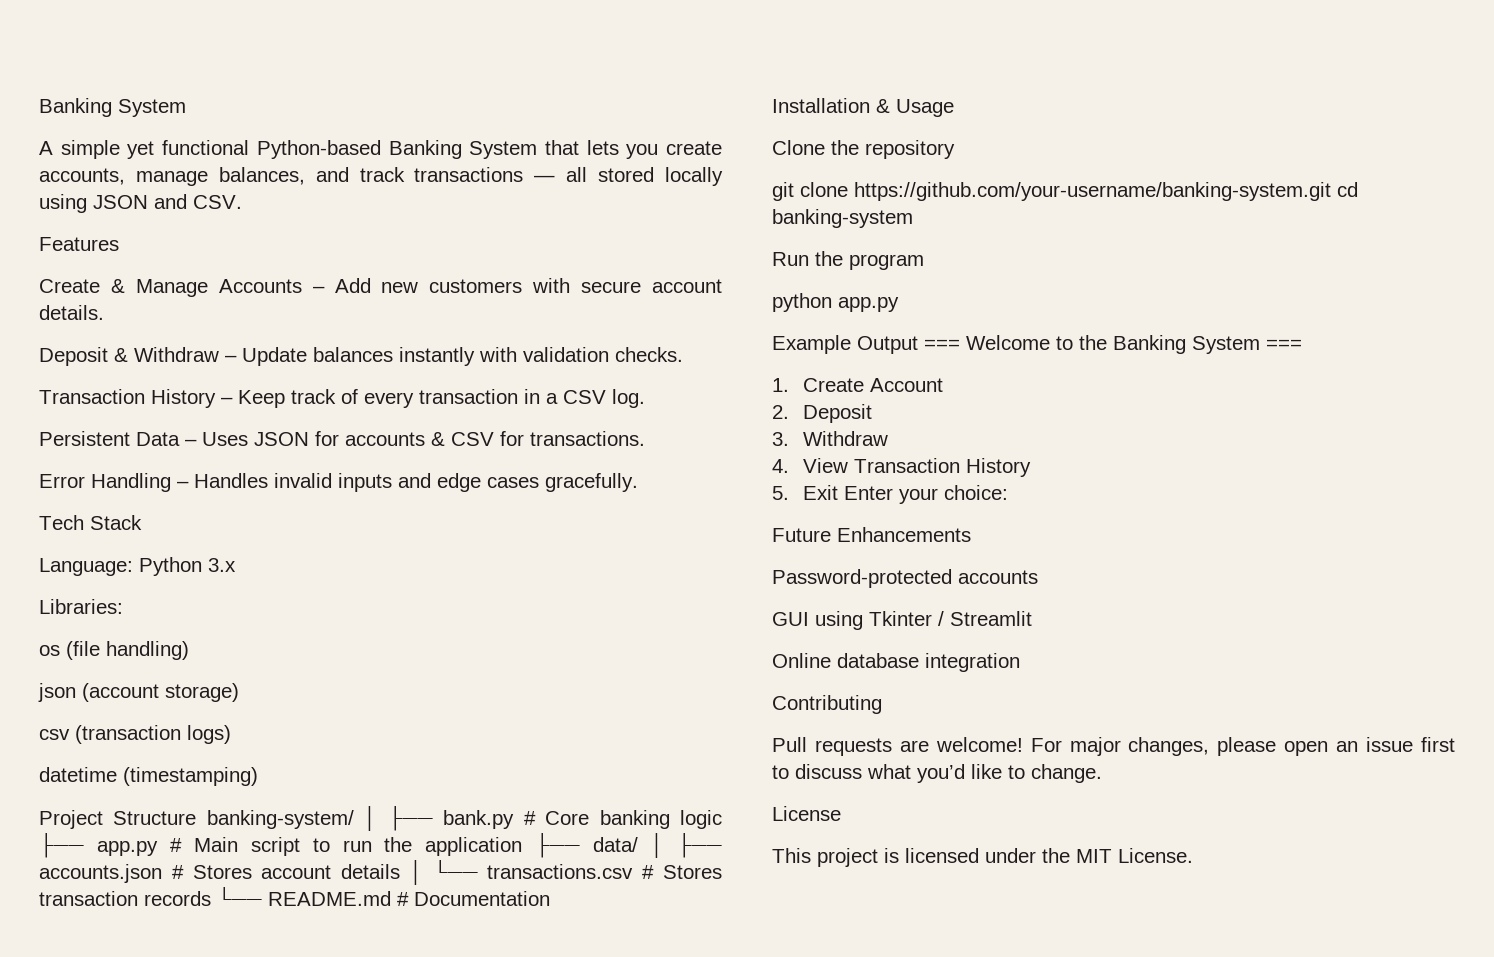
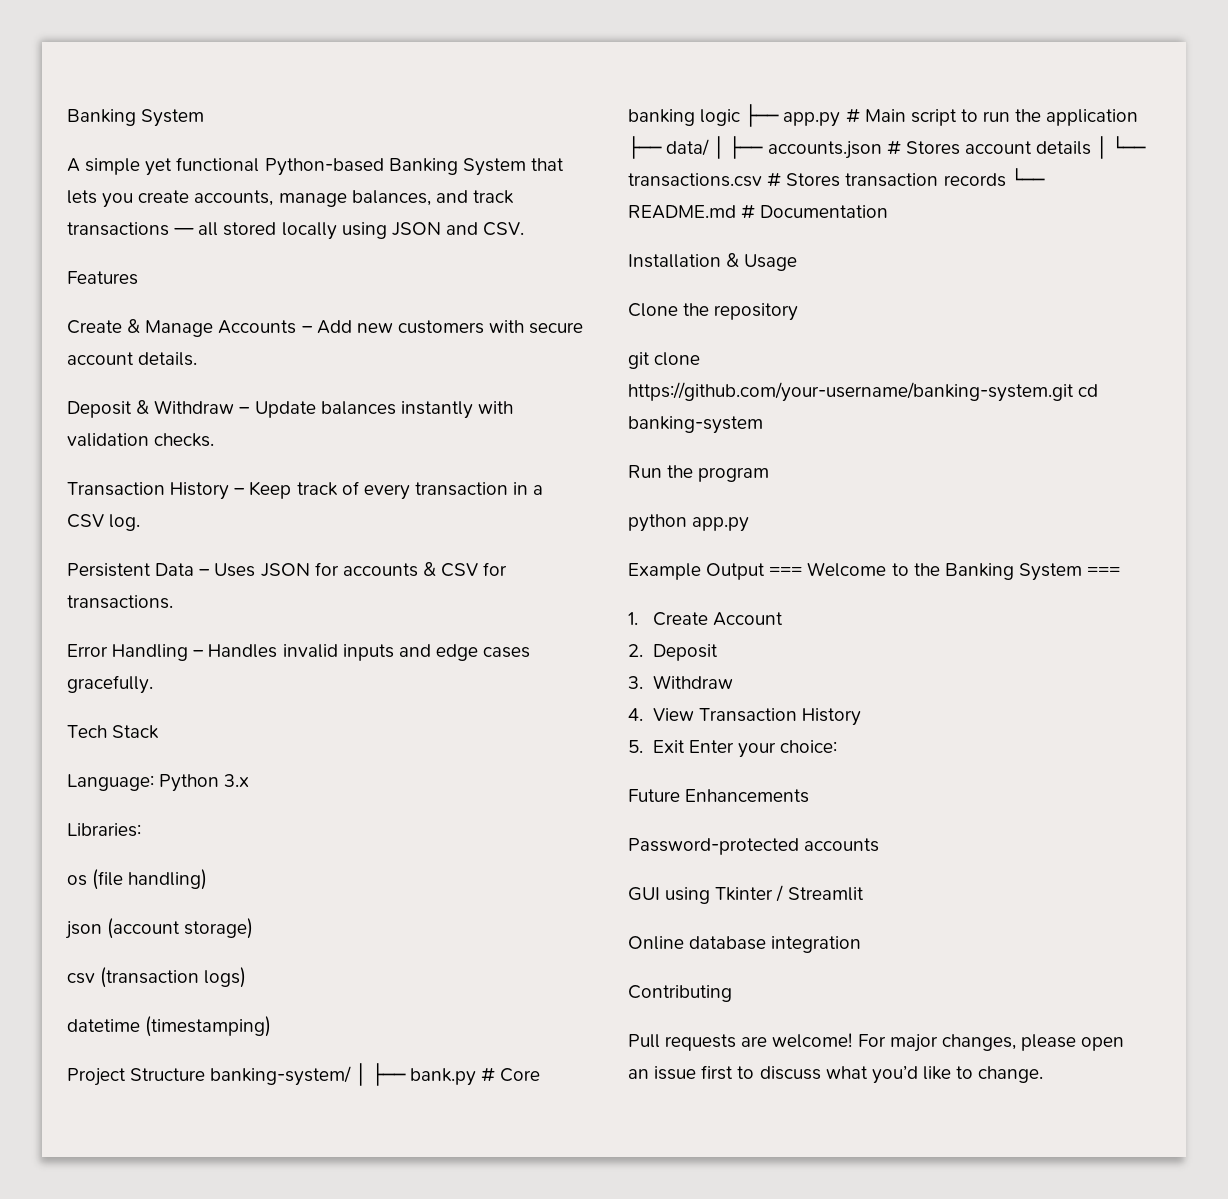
- License
- This project is licensed under the MIT License.

